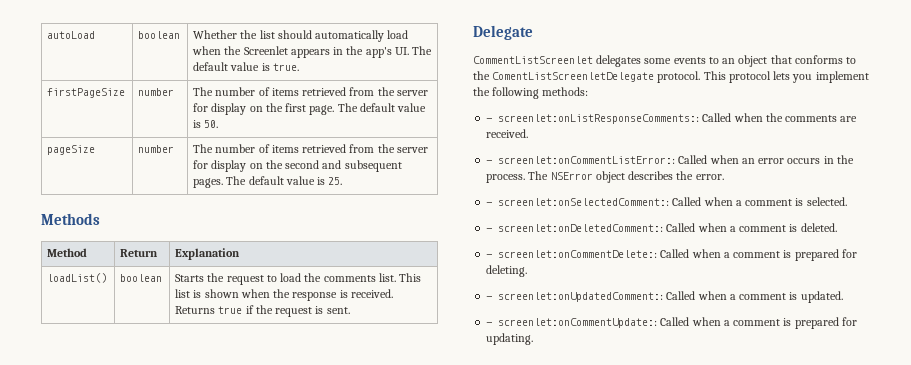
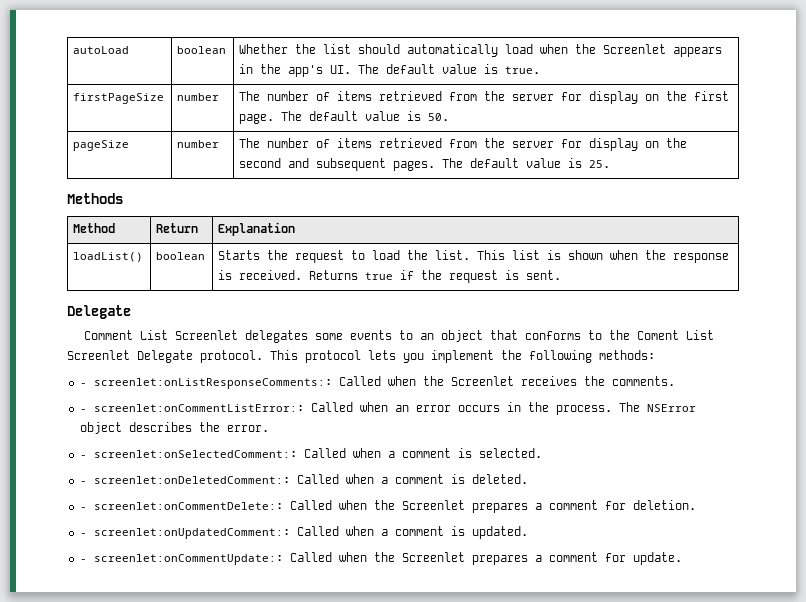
- loadList() | boolean | Starts the request to load the comments list. This list is shown when the response is received. Returns true if the request is sent.
+ loadList() | boolean | Starts the request to load the list. This list is shown when the response is received. Returns true if the request is sent.
- CommentListScreenlet delegates some events to an object that conforms to the ComentListScreenletDelegate protocol.
+ Comment List Screenlet delegates some events to an object that conforms to the Coment List Screenlet Delegate protocol.
- - screenlet:onListResponseComments:: Called when the comments are received.
+ - screenlet:onListResponseComments:: Called when the Screenlet receives the comments.
- - screenlet:onCommentDelete:: Called when a comment is prepared for deleting.
+ - screenlet:onCommentDelete:: Called when the Screenlet prepares a comment for deletion.
- - screenlet:onCommentUpdate:: Called when a comment is prepared for updating.
+ - screenlet:onCommentUpdate:: Called when the Screenlet prepares a comment for update.

